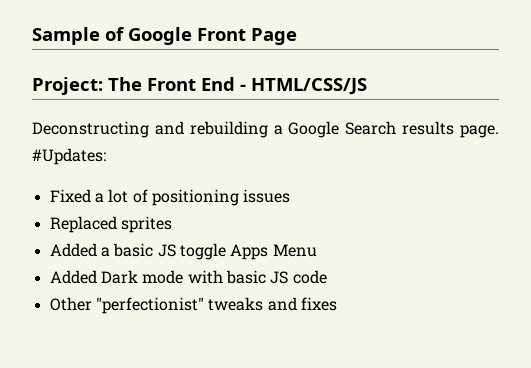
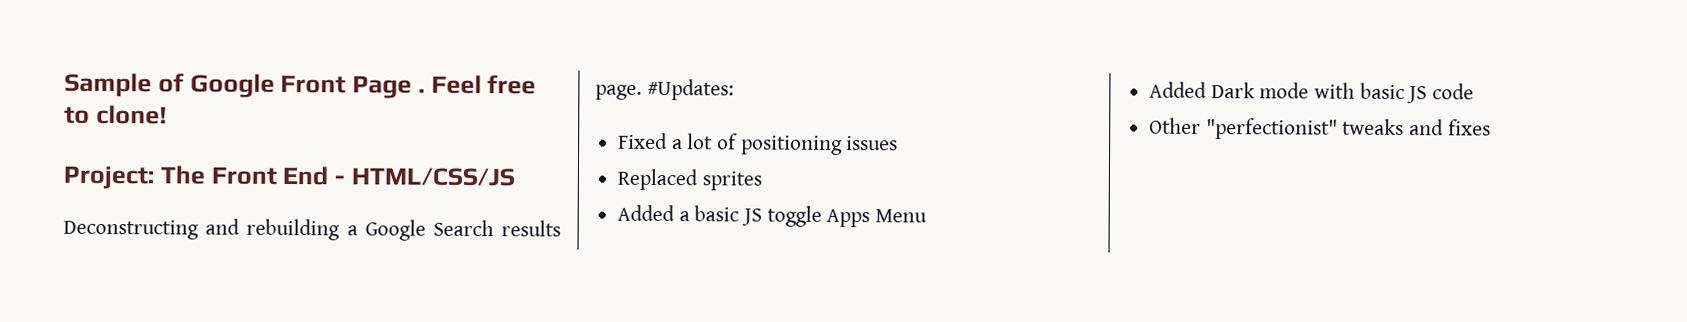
- Sample of Google Front Page
+ Sample of Google Front Page . Feel free to clone!

